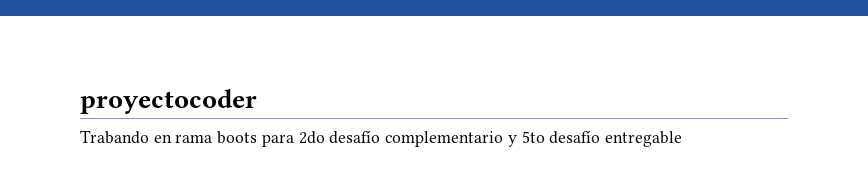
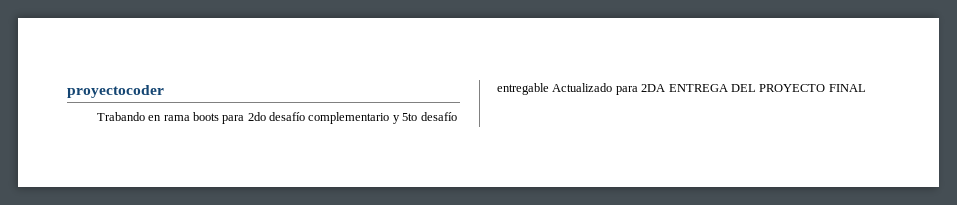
- Trabando en rama boots para 2do desafío complementario y 5to desafío entregable
+ Trabando en rama boots para 2do desafío complementario y 5to desafío entregable Actualizado para 2DA ENTREGA DEL PROYECTO FINAL

